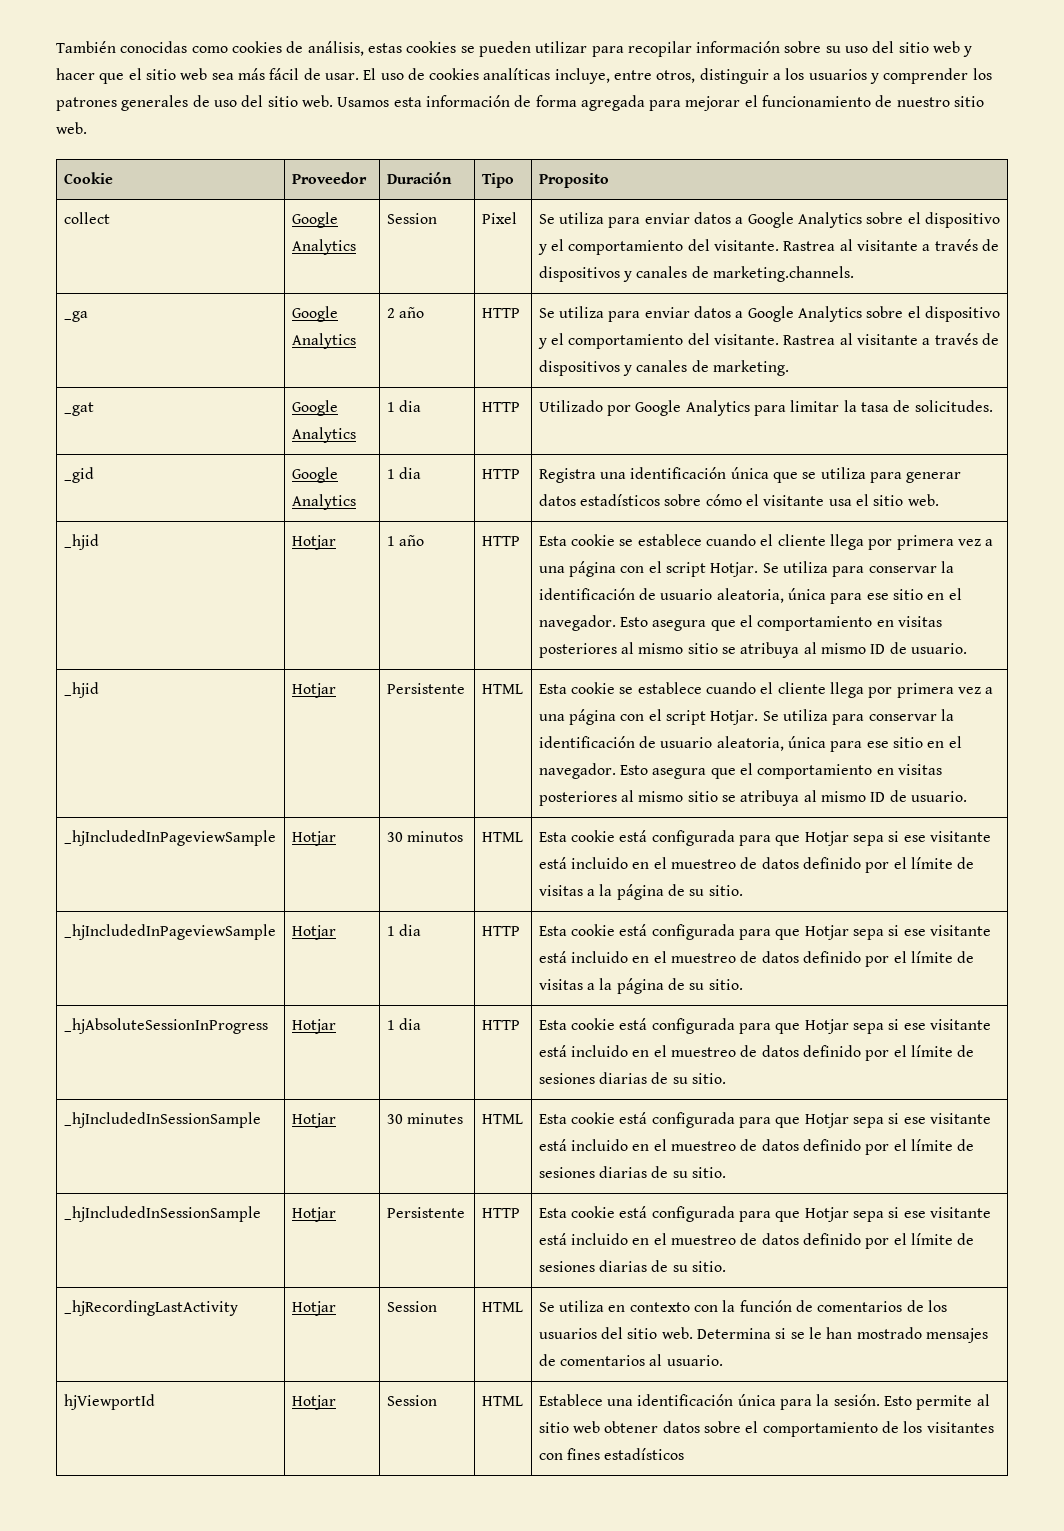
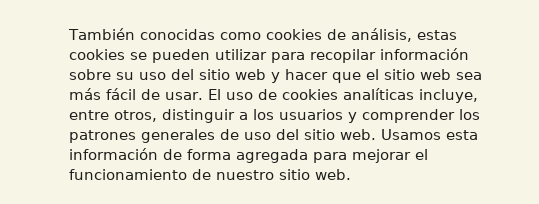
- Cookie | Proveedor | Duración | Tipo | Proposito
- collect | Google Analytics | Session | Pixel | Se utiliza para enviar datos a Google Analytics sobre el dispositivo y el comportamiento del visitante. Rastrea al visitante a través de dispositivos y canales de marketing.channels.
- _ga | Google Analytics | 2 año | HTTP | Se utiliza para enviar datos a Google Analytics sobre el dispositivo y el comportamiento del visitante. Rastrea al visitante a través de dispositivos y canales de marketing.
- _gat | Google Analytics | 1 dia | HTTP | Utilizado por Google Analytics para limitar la tasa de solicitudes.
- _gid | Google Analytics | 1 dia | HTTP | Registra una identificación única que se utiliza para generar datos estadísticos sobre cómo el visitante usa el sitio web.
- _hjid | Hotjar | 1 año | HTTP | Esta cookie se establece cuando el cliente llega por primera vez a una página con el script Hotjar. Se utiliza para conservar la identificación de usuario aleatoria, única para ese sitio en el navegador. Esto asegura que el comportamiento en visitas posteriores al mismo sitio se atribuya al mismo ID de usuario.
- _hjid | Hotjar | Persistente | HTML | Esta cookie se establece cuando el cliente llega por primera vez a una página con el script Hotjar. Se utiliza para conservar la identificación de usuario aleatoria, única para ese sitio en el navegador. Esto asegura que el comportamiento en visitas posteriores al mismo sitio se atribuya al mismo ID de usuario.
- _hjIncludedInPageviewSample | Hotjar | 30 minutos | HTML | Esta cookie está configurada para que Hotjar sepa si ese visitante está incluido en el muestreo de datos definido por el límite de visitas a la página de su sitio.
- _hjIncludedInPageviewSample | Hotjar | 1 dia | HTTP | Esta cookie está configurada para que Hotjar sepa si ese visitante está incluido en el muestreo de datos definido por el límite de visitas a la página de su sitio.
- _hjAbsoluteSessionInProgress | Hotjar | 1 dia | HTTP | Esta cookie está configurada para que Hotjar sepa si ese visitante está incluido en el muestreo de datos definido por el límite de sesiones diarias de su sitio.
- _hjIncludedInSessionSample | Hotjar | 30 minutes | HTML | Esta cookie está configurada para que Hotjar sepa si ese visitante está incluido en el muestreo de datos definido por el límite de sesiones diarias de su sitio.
- _hjIncludedInSessionSample | Hotjar | Persistente | HTTP | Esta cookie está configurada para que Hotjar sepa si ese visitante está incluido en el muestreo de datos definido por el límite de sesiones diarias de su sitio.
- _hjRecordingLastActivity | Hotjar | Session | HTML | Se utiliza en contexto con la función de comentarios de los usuarios del sitio web. Determina si se le han mostrado mensajes de comentarios al usuario.
- hjViewportId | Hotjar | Session | HTML | Establece una identificación única para la sesión. Esto permite al sitio web obtener datos sobre el comportamiento de los visitantes con fines estadísticos

